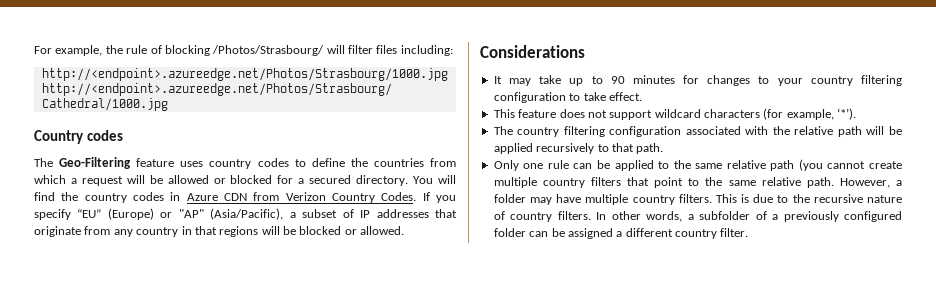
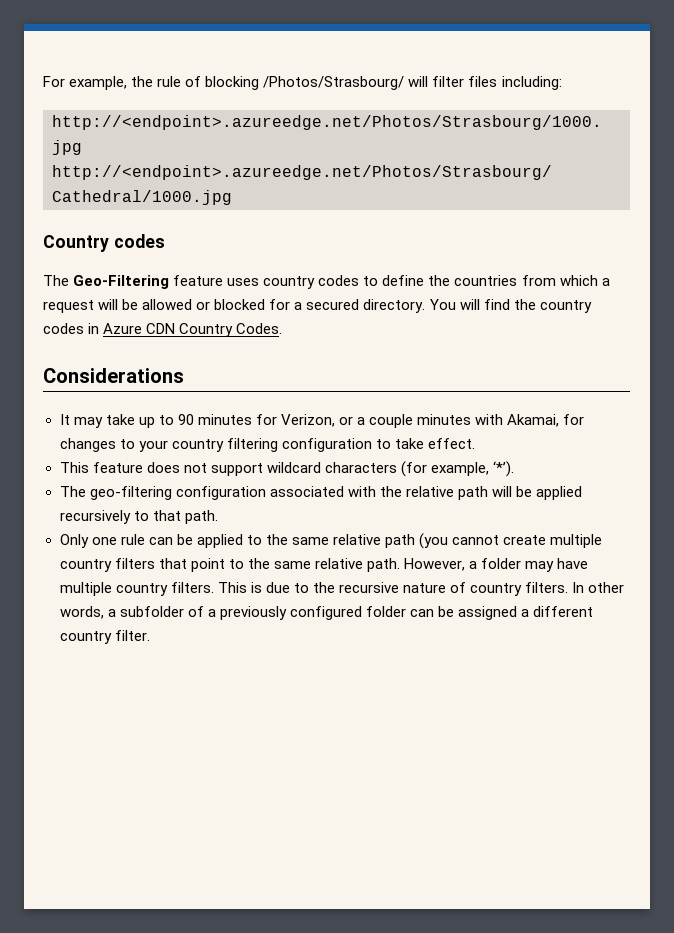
- You will find the country codes in Azure CDN from Verizon Country Codes. If you specify “EU” (Europe) or "AP" (Asia/Pacific), a subset of IP addresses that originate from any country in that regions will be blocked or allowed.
+ You will find the country codes in Azure CDN Country Codes.
- It may take up to 90 minutes for changes to your country filtering configuration to take effect.
+ It may take up to 90 minutes for Verizon, or a couple minutes with Akamai, for changes to your country filtering configuration to take effect.
- The country filtering configuration associated with the relative path will be applied recursively to that path.
+ The geo-filtering configuration associated with the relative path will be applied recursively to that path.

